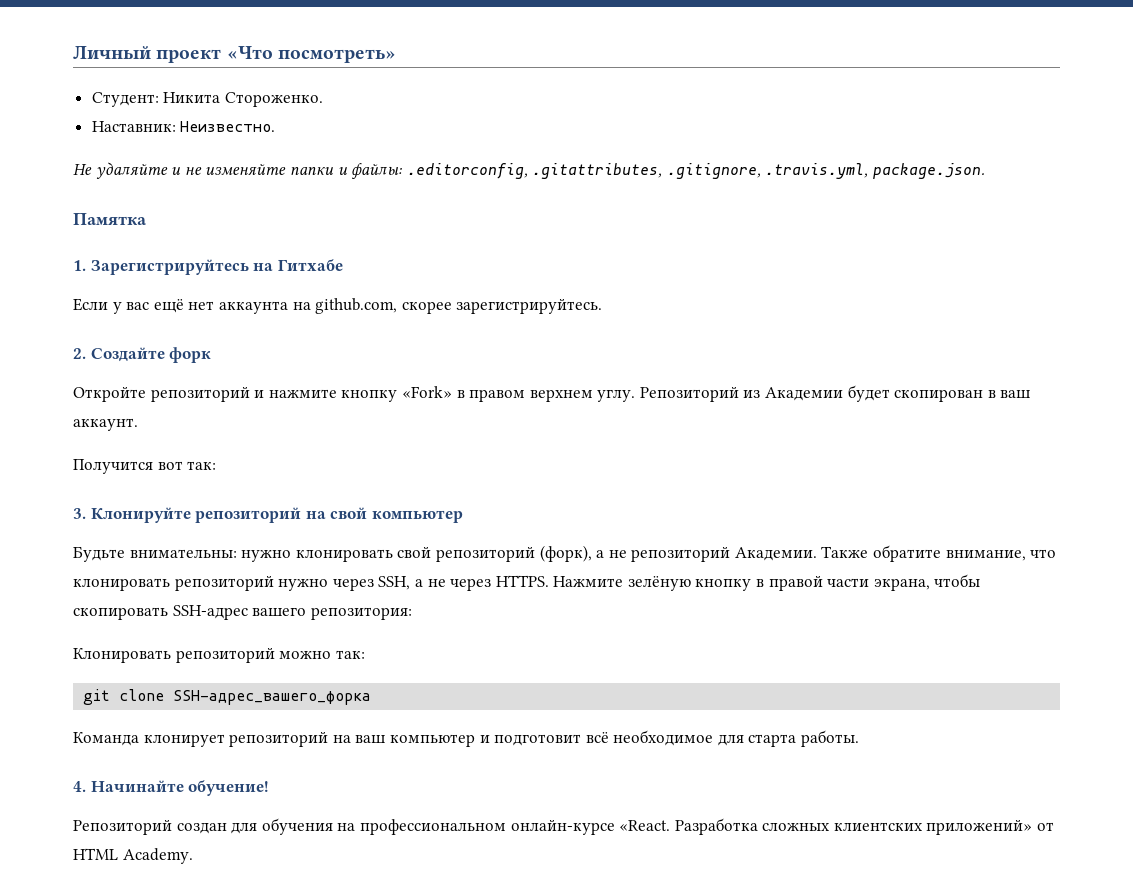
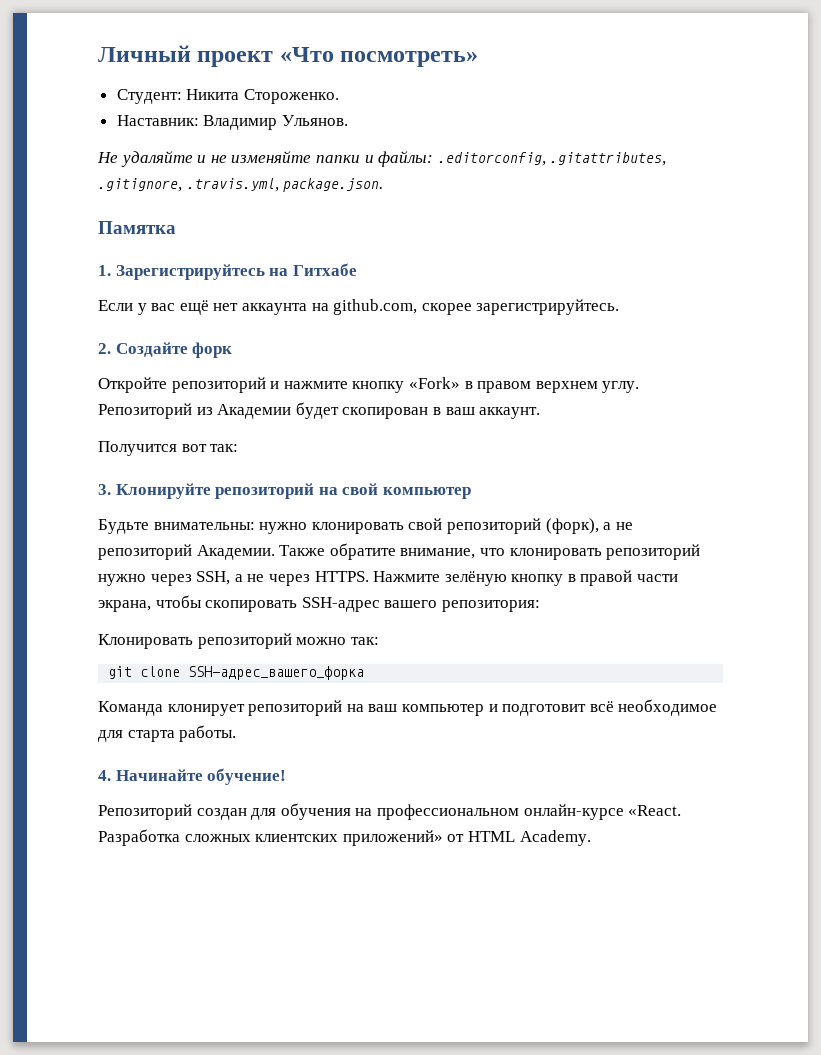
- Наставник: Неизвестно.
+ Наставник: Владимир Ульянов.

